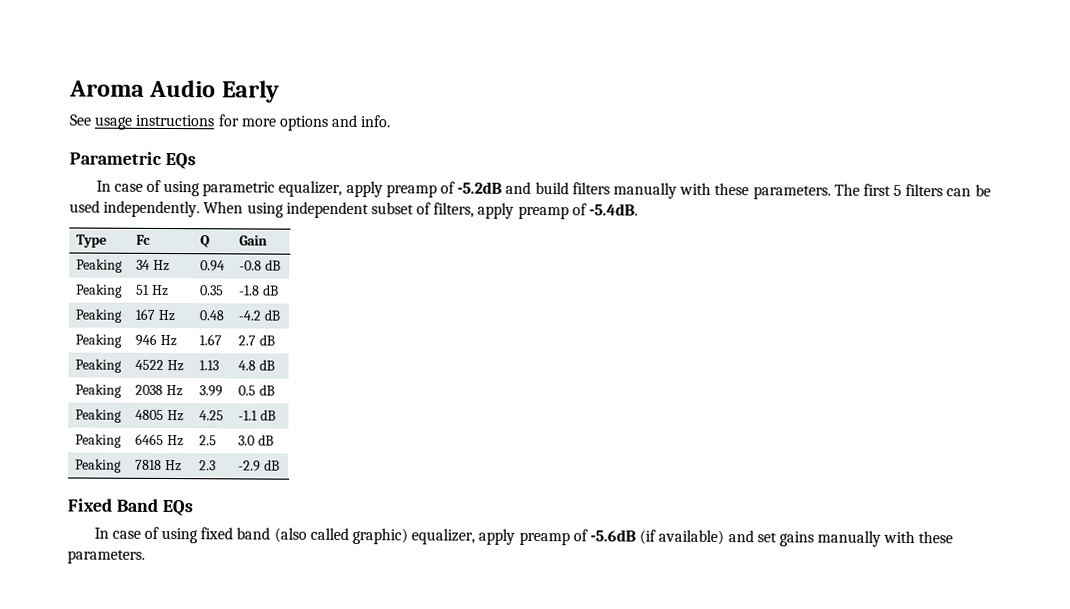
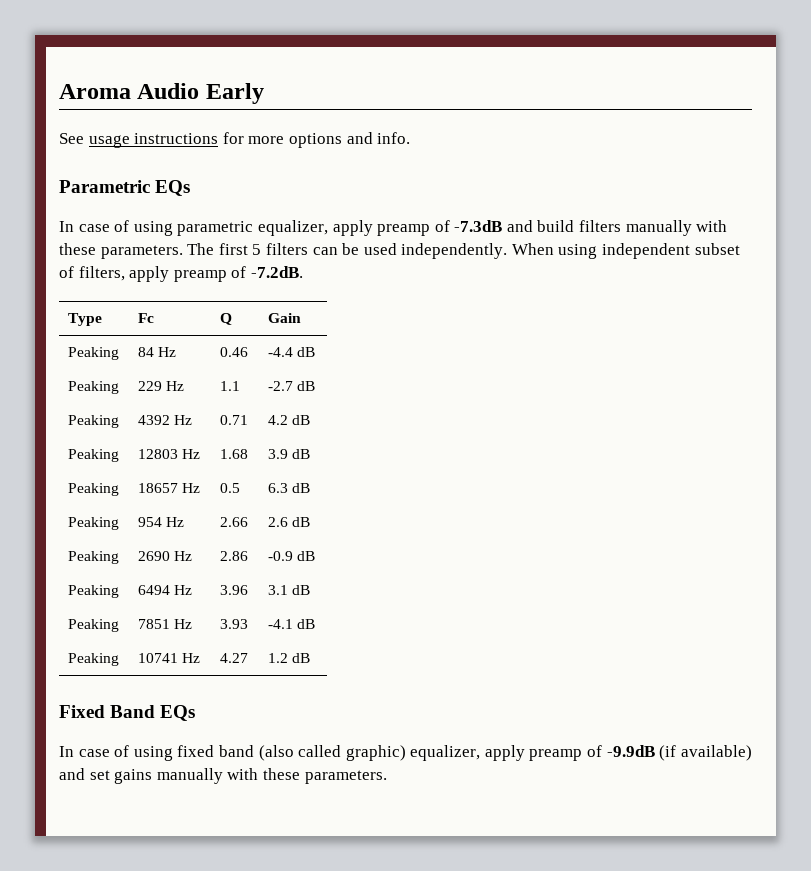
- In case of using parametric equalizer, apply preamp of -5.2dB and build filters manually with these parameters.
+ In case of using parametric equalizer, apply preamp of -7.3dB and build filters manually with these parameters.
- When using independent subset of filters, apply preamp of -5.4dB.
+ When using independent subset of filters, apply preamp of -7.2dB.
- Peaking | 34 Hz | 0.94 | -0.8 dB
- Peaking | 51 Hz | 0.35 | -1.8 dB
- Peaking | 167 Hz | 0.48 | -4.2 dB
- Peaking | 946 Hz | 1.67 | 2.7 dB
- Peaking | 4522 Hz | 1.13 | 4.8 dB
- Peaking | 2038 Hz | 3.99 | 0.5 dB
- Peaking | 4805 Hz | 4.25 | -1.1 dB
- Peaking | 6465 Hz | 2.5 | 3.0 dB
- Peaking | 7818 Hz | 2.3 | -2.9 dB
+ Peaking | 84 Hz | 0.46 | -4.4 dB
+ Peaking | 229 Hz | 1.1 | -2.7 dB
+ Peaking | 4392 Hz | 0.71 | 4.2 dB
+ Peaking | 12803 Hz | 1.68 | 3.9 dB
+ Peaking | 18657 Hz | 0.5 | 6.3 dB
+ Peaking | 954 Hz | 2.66 | 2.6 dB
+ Peaking | 2690 Hz | 2.86 | -0.9 dB
+ Peaking | 6494 Hz | 3.96 | 3.1 dB
+ Peaking | 7851 Hz | 3.93 | -4.1 dB
+ Peaking | 10741 Hz | 4.27 | 1.2 dB
- In case of using fixed band (also called graphic) equalizer, apply preamp of -5.6dB (if available) and set gains manually with these parameters.
+ In case of using fixed band (also called graphic) equalizer, apply preamp of -9.9dB (if available) and set gains manually with these parameters.

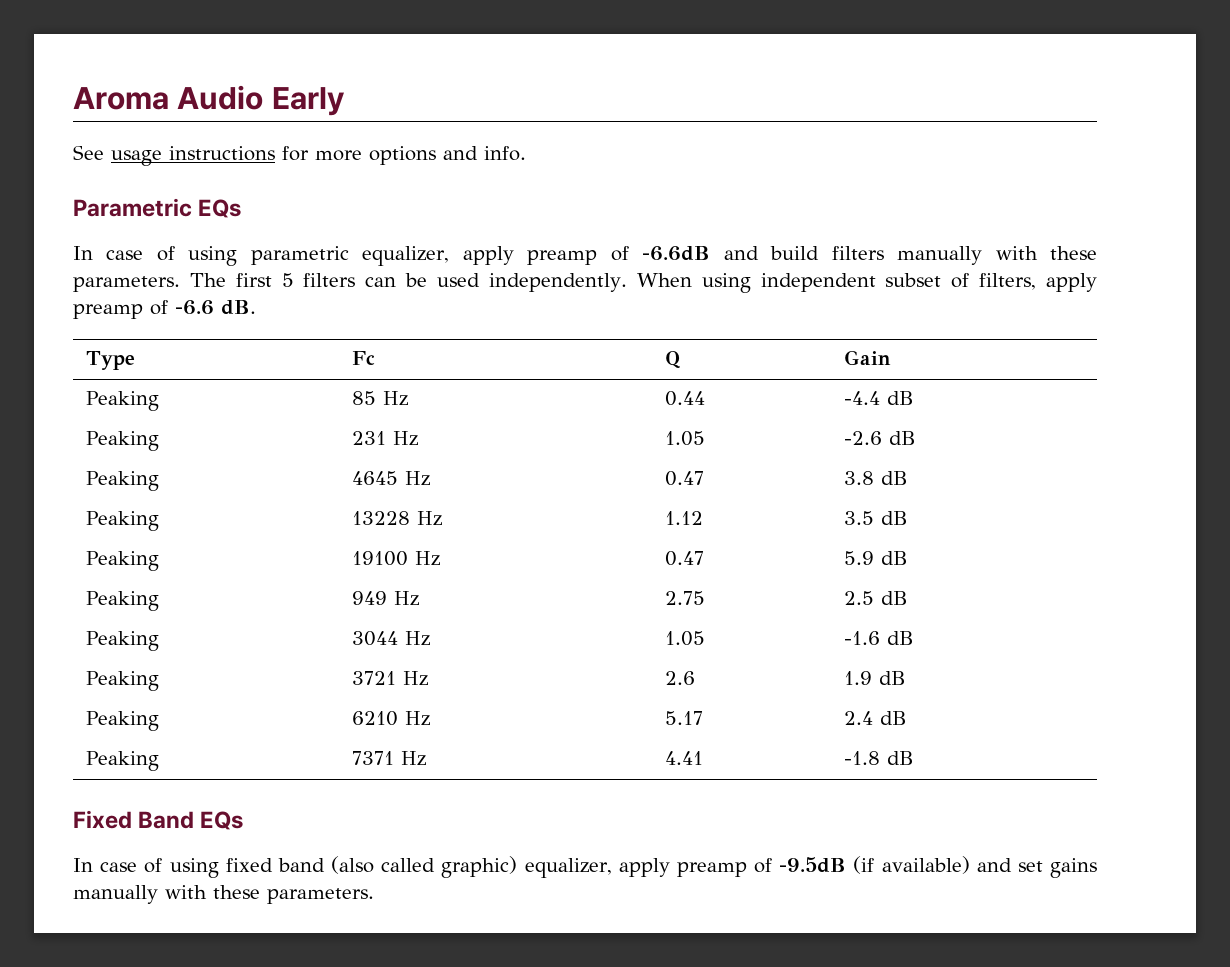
- In case of using parametric equalizer, apply preamp of -7.3dB and build filters manually with these parameters.
+ In case of using parametric equalizer, apply preamp of -6.6dB and build filters manually with these parameters.
- When using independent subset of filters, apply preamp of -7.2dB.
+ When using independent subset of filters, apply preamp of -6.6 dB.
- Peaking | 84 Hz | 0.46 | -4.4 dB
+ Peaking | 85 Hz | 0.44 | -4.4 dB
- Peaking | 229 Hz | 1.1 | -2.7 dB
- Peaking | 4392 Hz | 0.71 | 4.2 dB
- Peaking | 12803 Hz | 1.68 | 3.9 dB
- Peaking | 18657 Hz | 0.5 | 6.3 dB
- Peaking | 954 Hz | 2.66 | 2.6 dB
- Peaking | 2690 Hz | 2.86 | -0.9 dB
- Peaking | 6494 Hz | 3.96 | 3.1 dB
- Peaking | 7851 Hz | 3.93 | -4.1 dB
- Peaking | 10741 Hz | 4.27 | 1.2 dB
+ Peaking | 231 Hz | 1.05 | -2.6 dB
+ Peaking | 4645 Hz | 0.47 | 3.8 dB
+ Peaking | 13228 Hz | 1.12 | 3.5 dB
+ Peaking | 19100 Hz | 0.47 | 5.9 dB
+ Peaking | 949 Hz | 2.75 | 2.5 dB
+ Peaking | 3044 Hz | 1.05 | -1.6 dB
+ Peaking | 3721 Hz | 2.6 | 1.9 dB
+ Peaking | 6210 Hz | 5.17 | 2.4 dB
+ Peaking | 7371 Hz | 4.41 | -1.8 dB
- In case of using fixed band (also called graphic) equalizer, apply preamp of -9.9dB (if available) and set gains manually with these parameters.
+ In case of using fixed band (also called graphic) equalizer, apply preamp of -9.5dB (if available) and set gains manually with these parameters.

